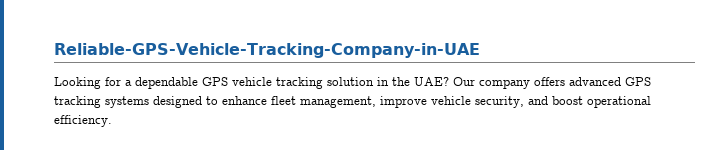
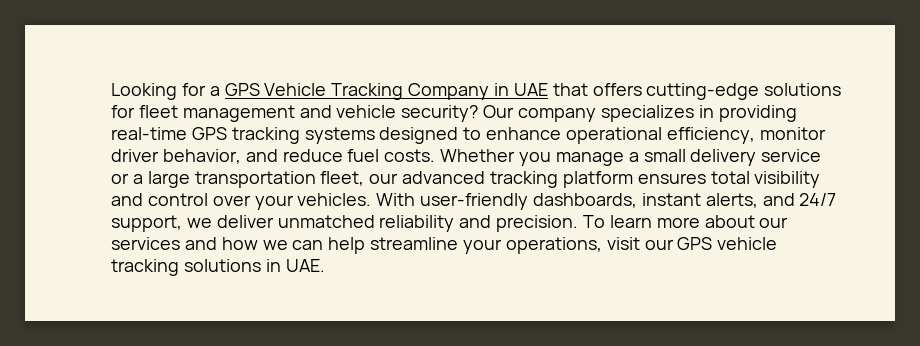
- Reliable-GPS-Vehicle-Tracking-Company-in-UAE
- Looking for a dependable GPS vehicle tracking solution in the UAE? Our company offers advanced GPS tracking systems designed to enhance fleet management, improve vehicle security, and boost operational efficiency.
+ Looking for a GPS Vehicle Tracking Company in UAE that offers cutting-edge solutions for fleet management and vehicle security? Our company specializes in providing real-time GPS tracking systems designed to enhance operational efficiency, monitor driver behavior, and reduce fuel costs. Whether you manage a small delivery service or a large transportation fleet, our advanced tracking platform ensures total visibility and control over your vehicles. With user-friendly dashboards, instant alerts, and 24/7 support, we deliver unmatched reliability and precision. To learn more about our services and how we can help streamline your operations, visit our GPS vehicle tracking solutions in UAE.

